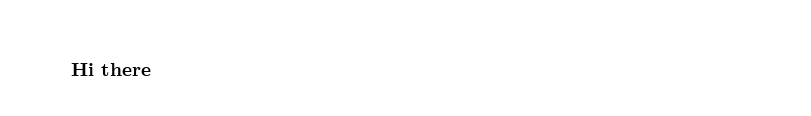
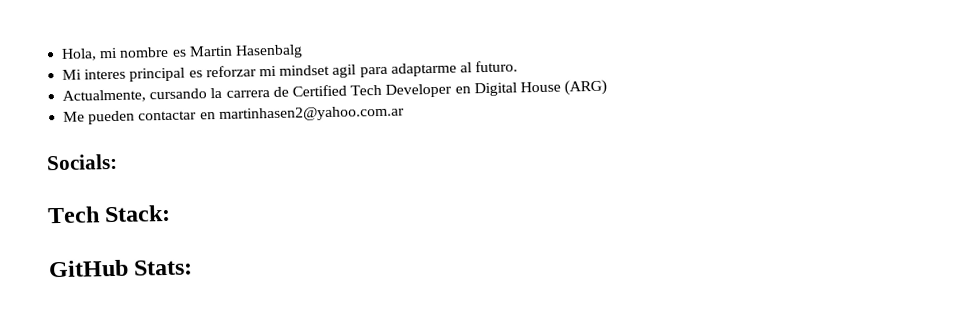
- Hi there
+ Hola, mi nombre es Martin Hasenbalg
+ Mi interes principal es reforzar mi mindset agil para adaptarme al futuro.
+ Actualmente, cursando la carrera de Certified Tech Developer en Digital House (ARG)
+ Me pueden contactar en martinhasen2@yahoo.com.ar
+ Socials:
+ Tech Stack:
+ GitHub Stats:

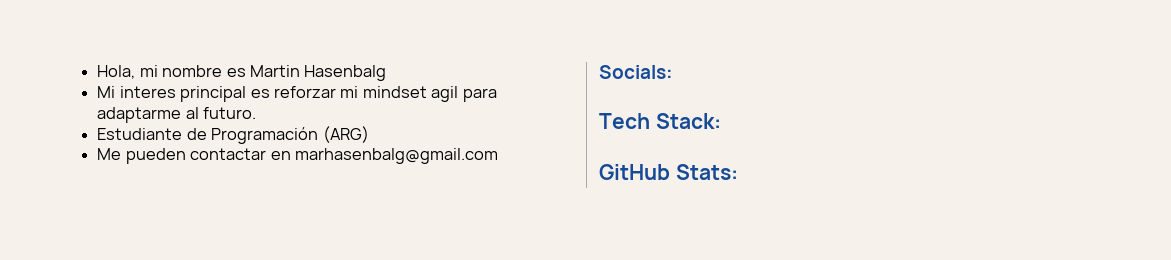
- Actualmente, cursando la carrera de Certified Tech Developer en Digital House (ARG)
+ Estudiante de Programación (ARG)
- Me pueden contactar en martinhasen2@yahoo.com.ar
+ Me pueden contactar en marhasenbalg@gmail.com

